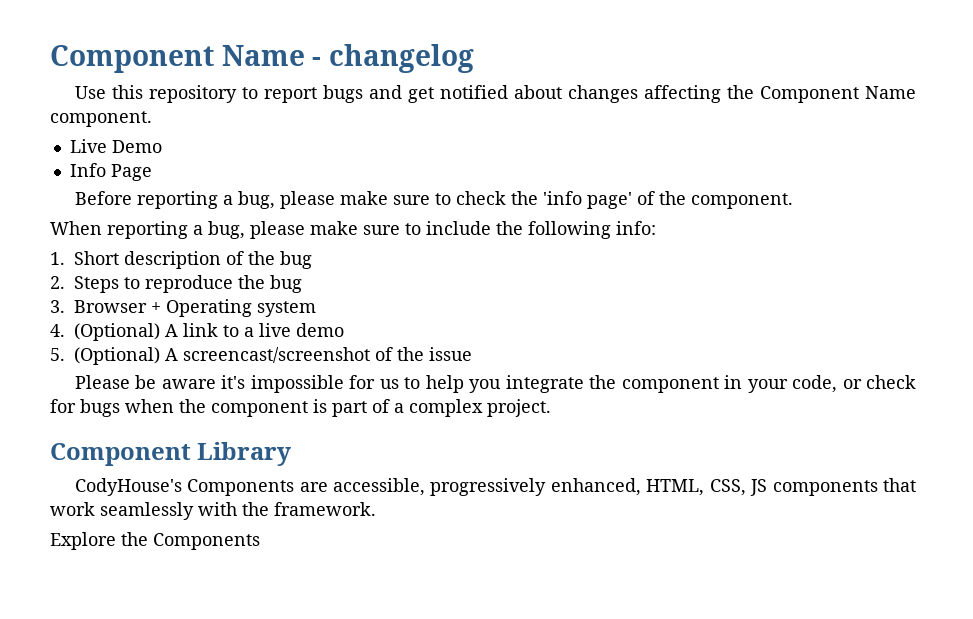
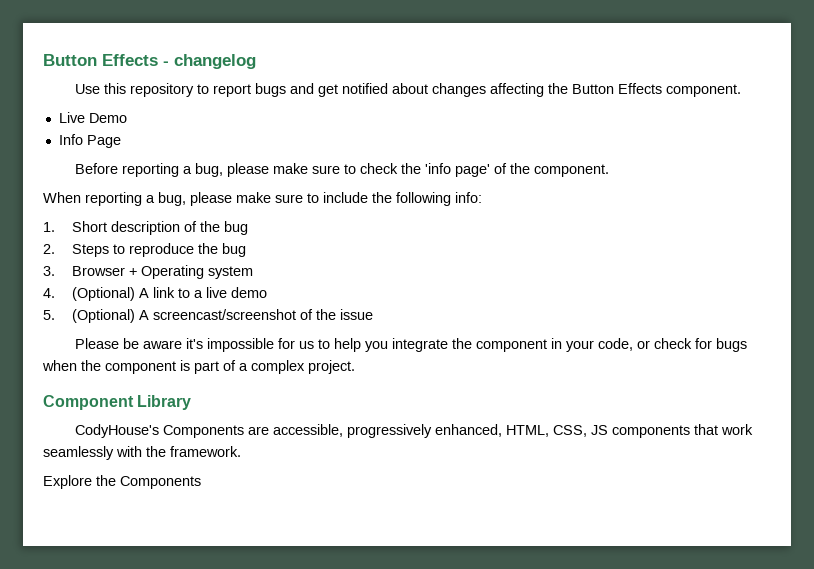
- Component Name - changelog
+ Button Effects - changelog
- Use this repository to report bugs and get notified about changes affecting the Component Name component.
+ Use this repository to report bugs and get notified about changes affecting the Button Effects component.

